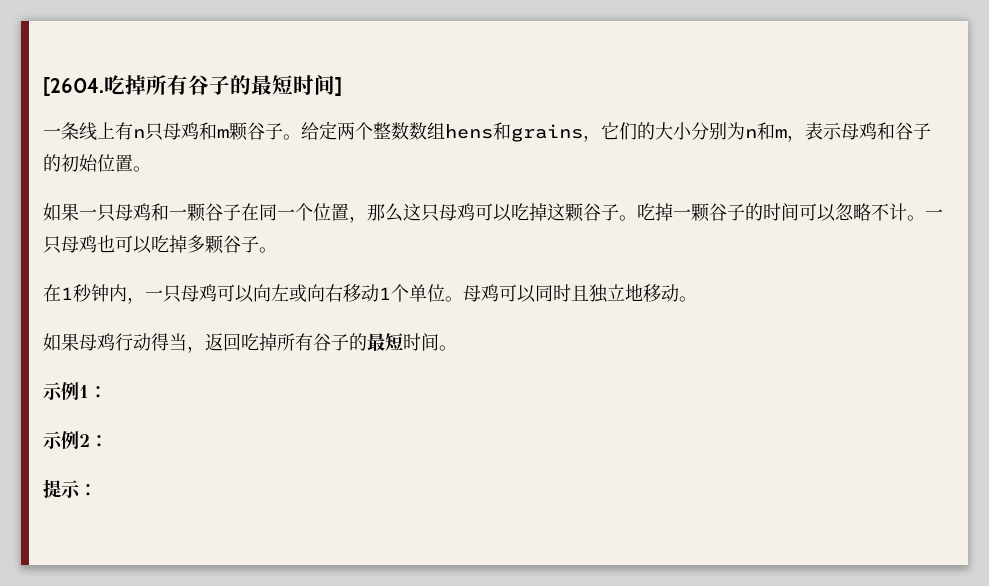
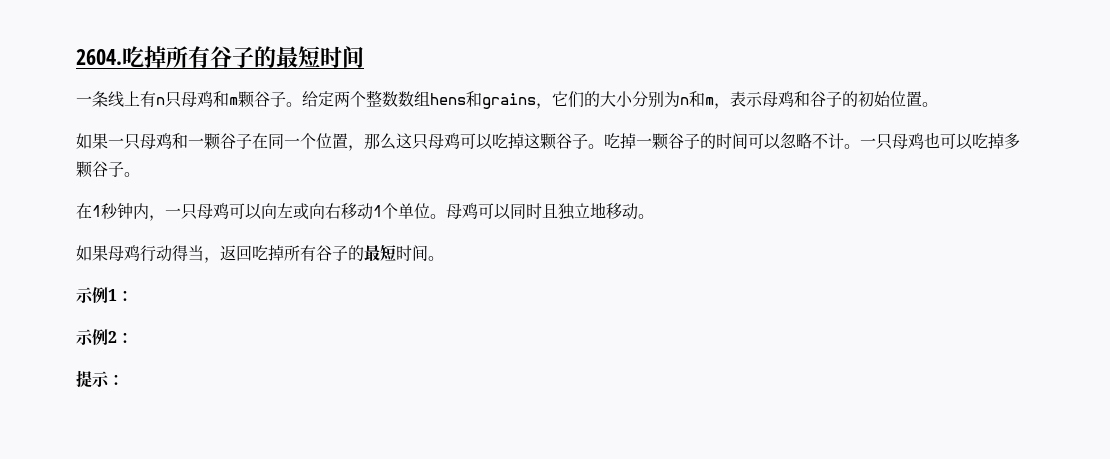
- [2604.吃掉所有谷子的最短时间]
+ 2604.吃掉所有谷子的最短时间

